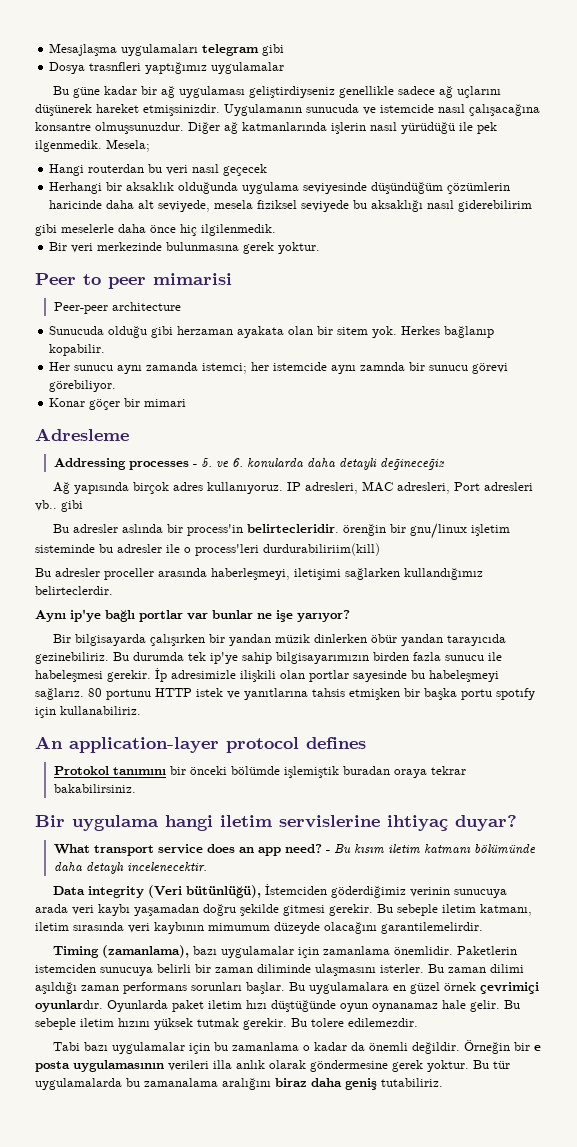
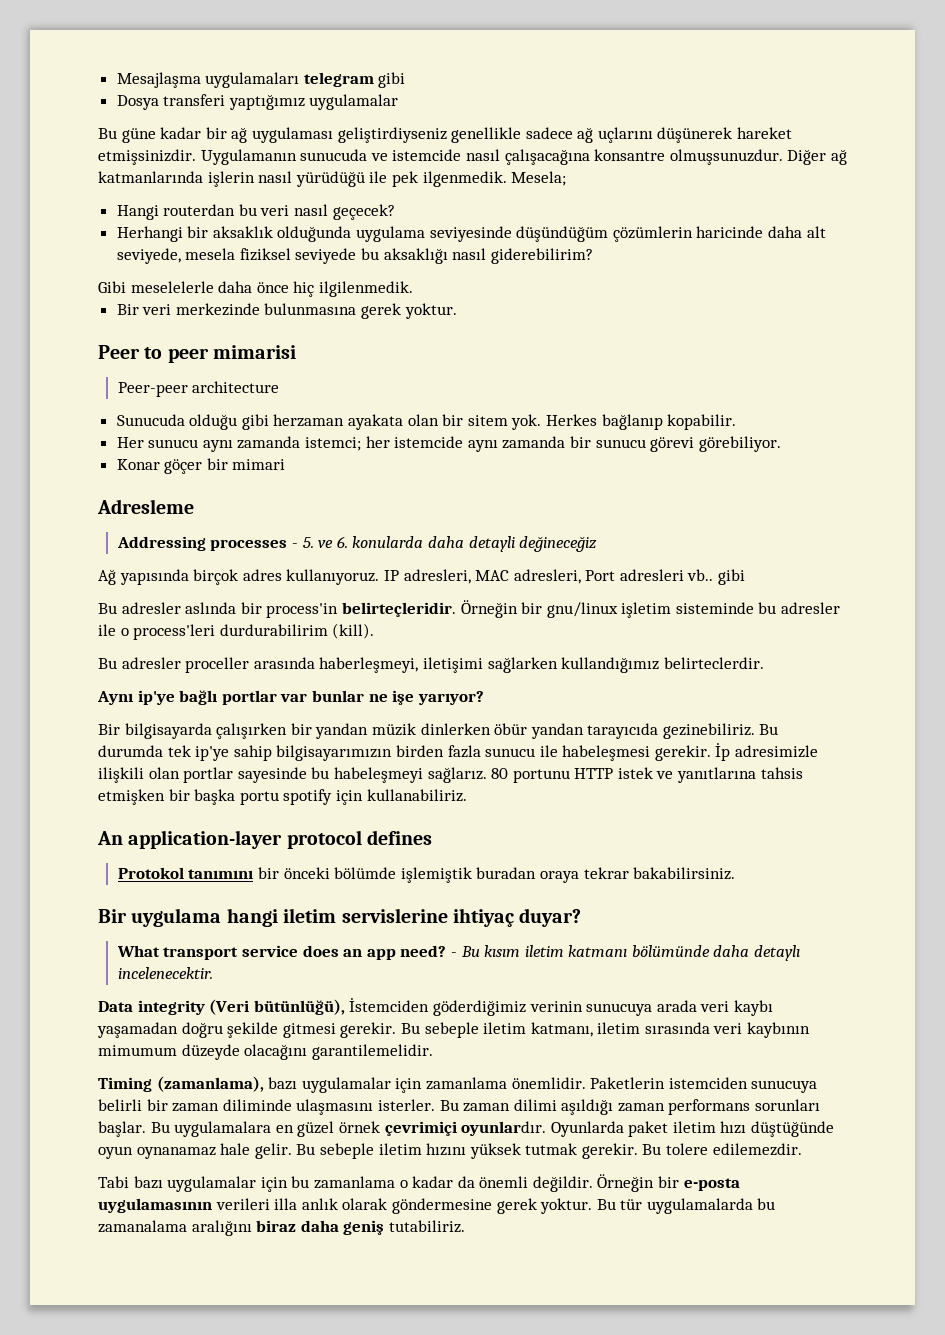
- Dosya trasnfleri yaptığımız uygulamalar
+ Dosya transferi yaptığımız uygulamalar
- Hangi routerdan bu veri nasıl geçecek
+ Hangi routerdan bu veri nasıl geçecek?
- Herhangi bir aksaklık olduğunda uygulama seviyesinde düşündüğüm çözümlerin haricinde daha alt seviyede, mesela fiziksel seviyede bu aksaklığı nasıl giderebilirim
- gibi meselerle daha önce hiç ilgilenmedik.
+ Herhangi bir aksaklık olduğunda uygulama seviyesinde düşündüğüm çözümlerin haricinde daha alt seviyede, mesela fiziksel seviyede bu aksaklığı nasıl giderebilirim?
+ Gibi meselelerle daha önce hiç ilgilenmedik.
- Her sunucu aynı zamanda istemci; her istemcide aynı zamnda bir sunucu görevi görebiliyor.
+ Her sunucu aynı zamanda istemci; her istemcide aynı zamanda bir sunucu görevi görebiliyor.
- Bu adresler aslında bir process'in belirtecleridir. örenğin bir gnu/linux işletim sisteminde bu adresler ile o process'leri durdurabiliriim(kill)
+ Bu adresler aslında bir process'in belirteçleridir. Örneğin bir gnu/linux işletim sisteminde bu adresler ile o process'leri durdurabilirim (kill).
- 80 portunu HTTP istek ve yanıtlarına tahsis etmişken bir başka portu spotıfy için kullanabiliriz.
+ 80 portunu HTTP istek ve yanıtlarına tahsis etmişken bir başka portu spotify için kullanabiliriz.
- Bu sebeple iletim katmanı, iletim sırasında veri kaybının mimumum düzeyde olacağını garantilemelirdir.
+ Bu sebeple iletim katmanı, iletim sırasında veri kaybının mimumum düzeyde olacağını garantilemelidir.
- Örneğin bir e posta uygulamasının verileri illa anlık olarak göndermesine gerek yoktur.
+ Örneğin bir e-posta uygulamasının verileri illa anlık olarak göndermesine gerek yoktur.

